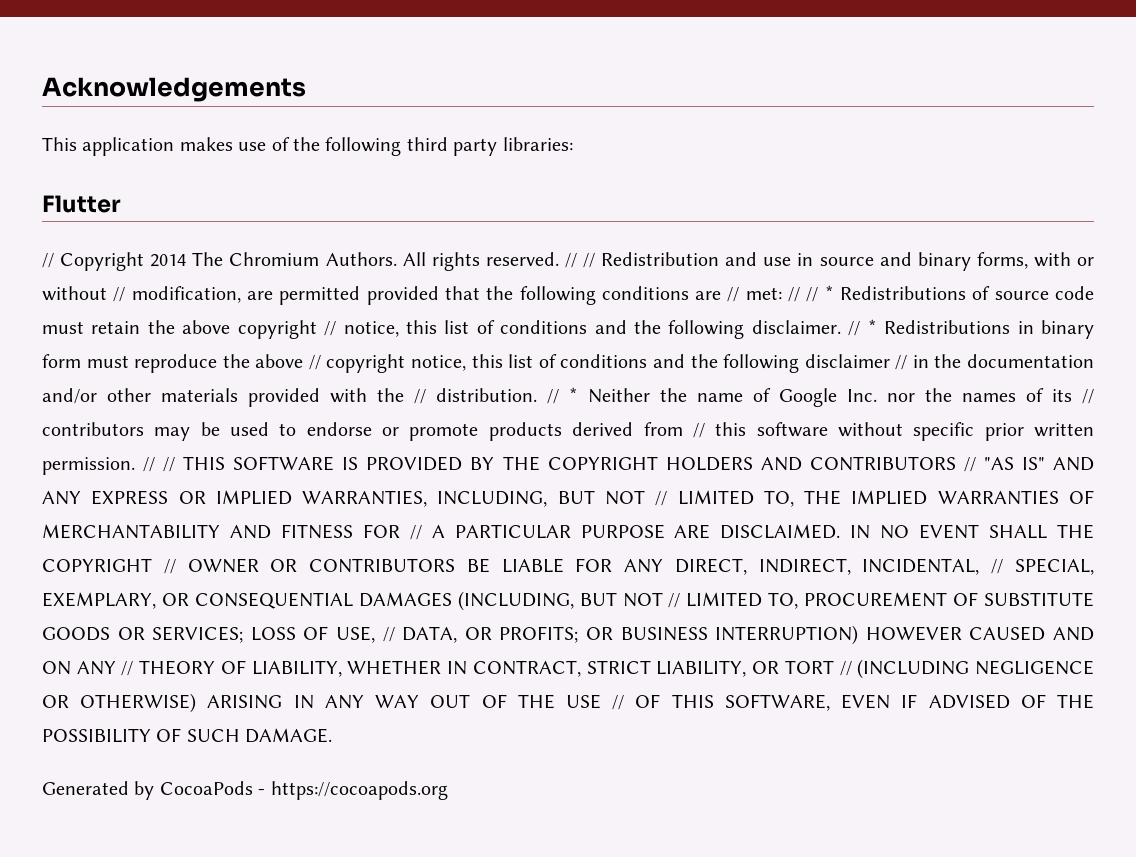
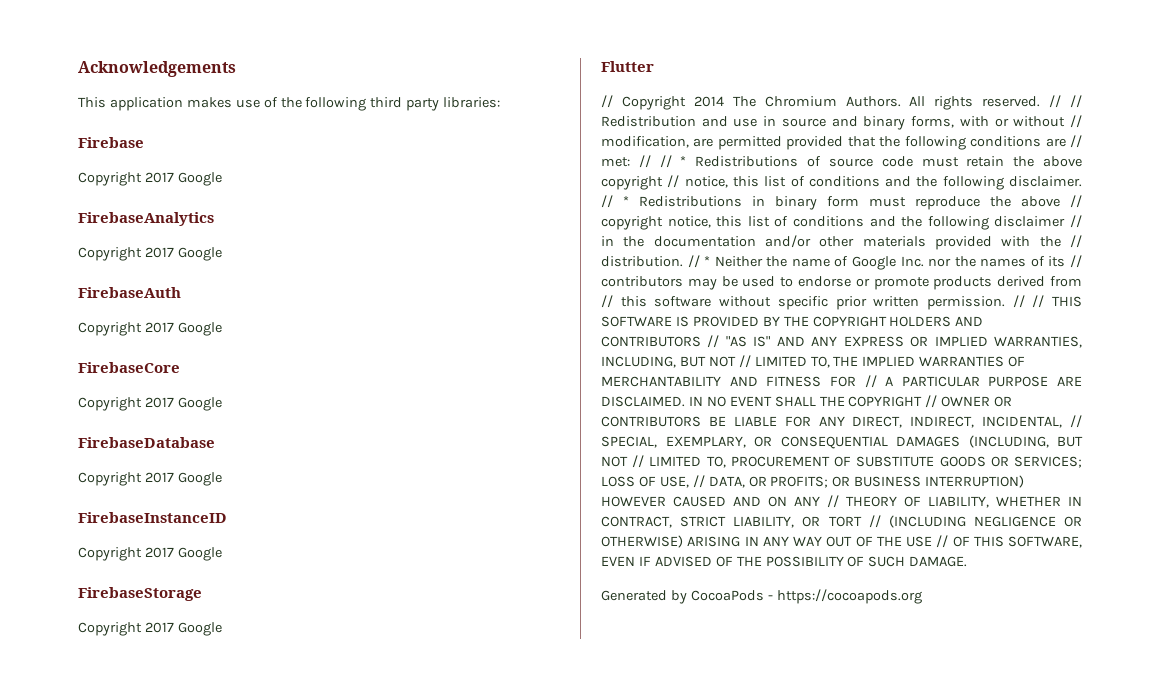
+ Firebase
+ Copyright 2017 Google
+ FirebaseAnalytics
+ Copyright 2017 Google
+ FirebaseAuth
+ Copyright 2017 Google
+ FirebaseCore
+ Copyright 2017 Google
+ FirebaseDatabase
+ Copyright 2017 Google
+ FirebaseInstanceID
+ Copyright 2017 Google
+ FirebaseStorage
+ Copyright 2017 Google

